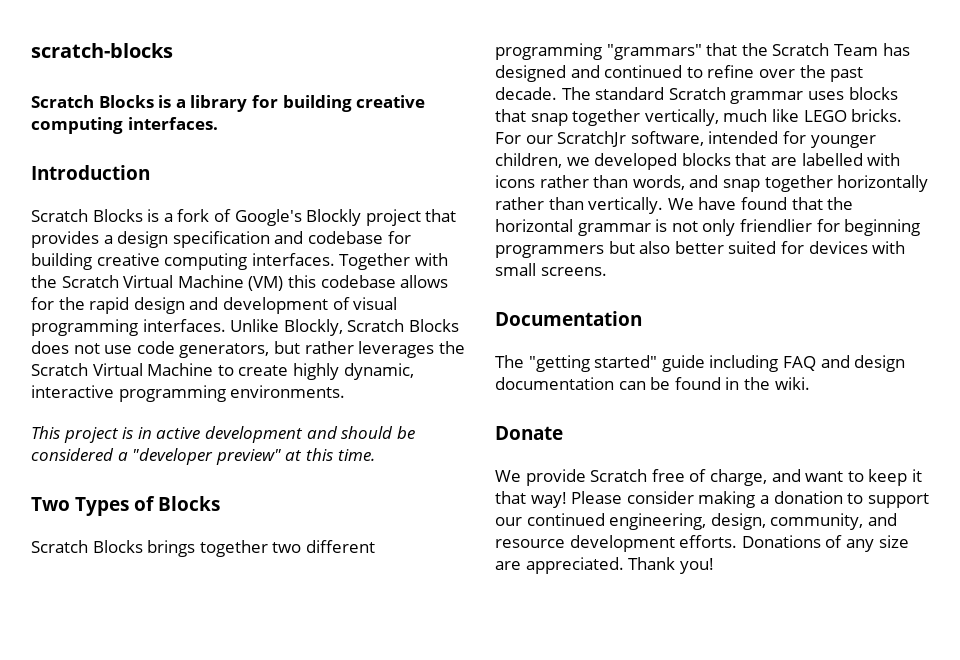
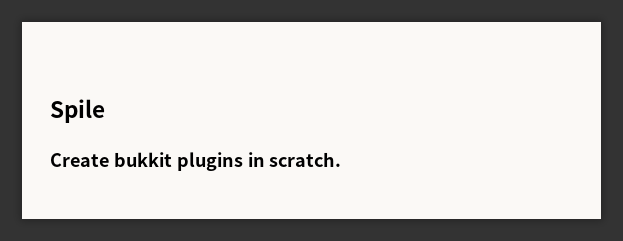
- scratch-blocks
- Scratch Blocks is a library for building creative computing interfaces.
- Introduction
- Scratch Blocks is a fork of Google's Blockly project that provides a design specification and codebase for building creative computing interfaces. Together with the Scratch Virtual Machine (VM) this codebase allows for the rapid design and development of visual programming interfaces. Unlike Blockly, Scratch Blocks does not use code generators, but rather leverages the Scratch Virtual Machine to create highly dynamic, interactive programming environments.
- This project is in active development and should be considered a "developer preview" at this time.
- Two Types of Blocks
- Scratch Blocks brings together two different programming "grammars" that the Scratch Team has designed and continued to refine over the past decade. The standard Scratch grammar uses blocks that snap together vertically, much like LEGO bricks. For our ScratchJr software, intended for younger children, we developed blocks that are labelled with icons rather than words, and snap together horizontally rather than vertically. We have found that the horizontal grammar is not only friendlier for beginning programmers but also better suited for devices with small screens.
- Documentation
- The "getting started" guide including FAQ and design documentation can be found in the wiki.
- Donate
- We provide Scratch free of charge, and want to keep it that way! Please consider making a donation to support our continued engineering, design, community, and resource development efforts. Donations of any size are appreciated. Thank you!
+ Spile
+ Create bukkit plugins in scratch.

